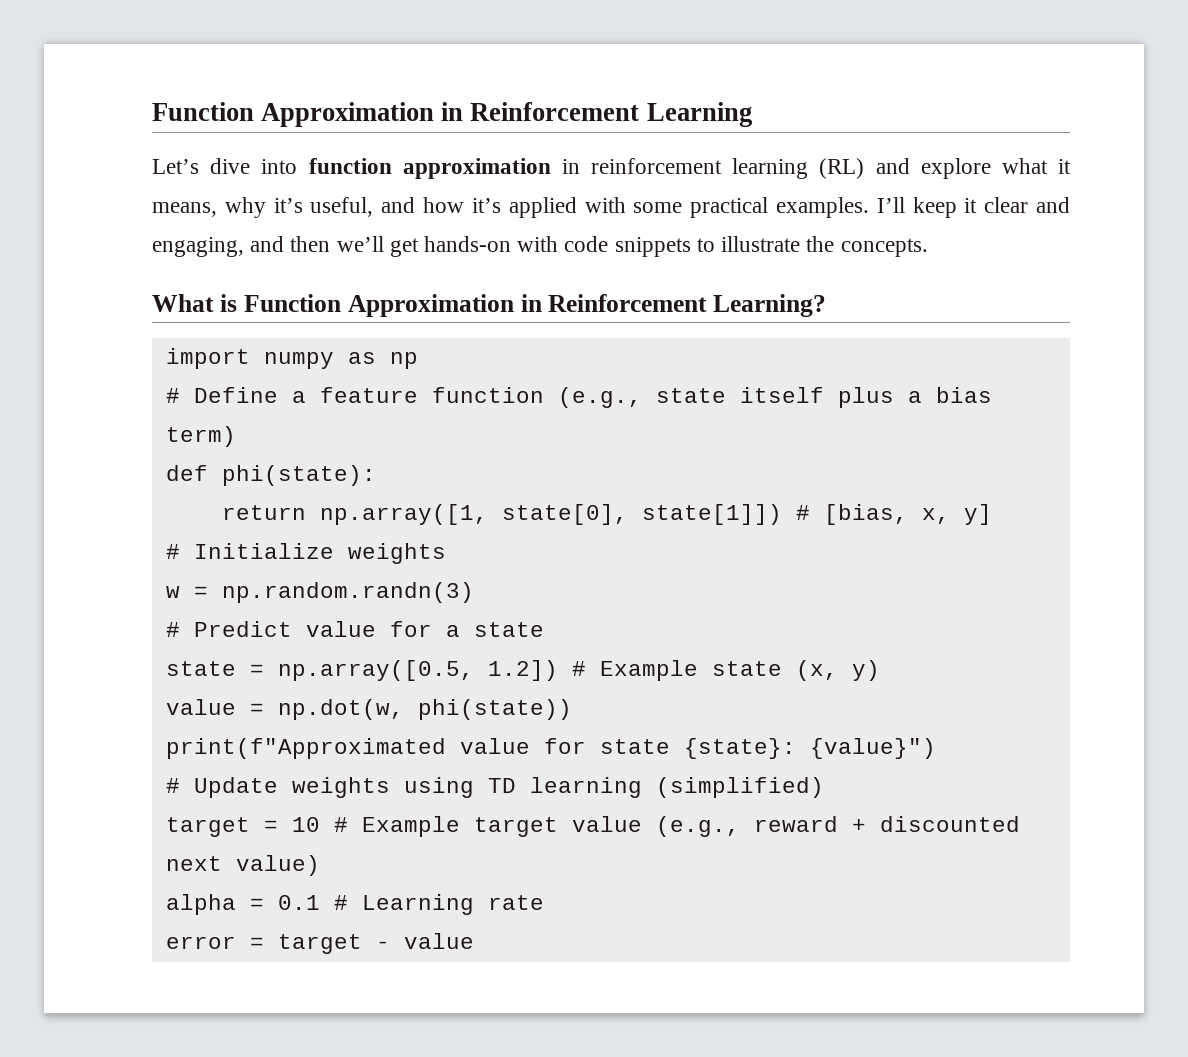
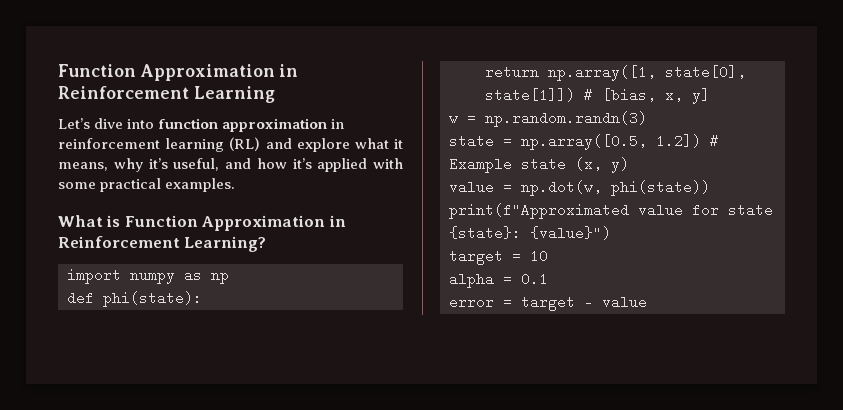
- I’ll keep it clear and engaging, and then we’ll get hands-on with code snippets to illustrate the concepts.
- # Define a feature function (e.g., state itself plus a bias term)
- # Initialize weights
- # Predict value for a state
- # Update weights using TD learning (simplified)
- target = 10 # Example target value (e.g., reward + discounted next value)
+ target = 10
- alpha = 0.1 # Learning rate
+ alpha = 0.1

